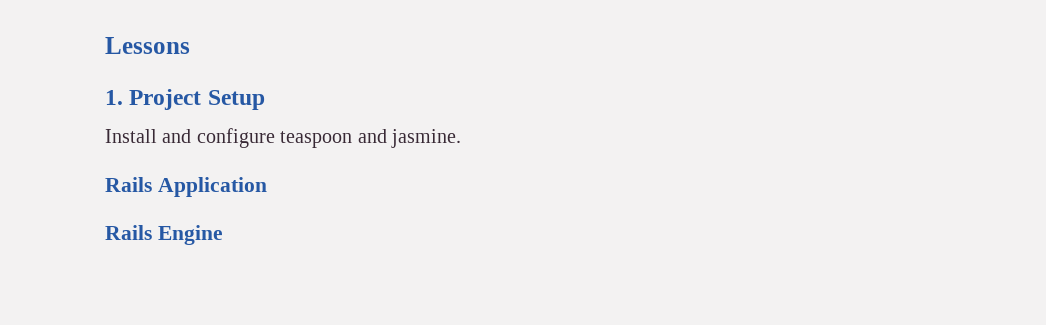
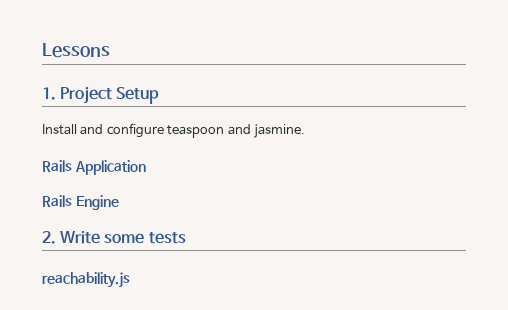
+ 2. Write some tests
+ reachability.js

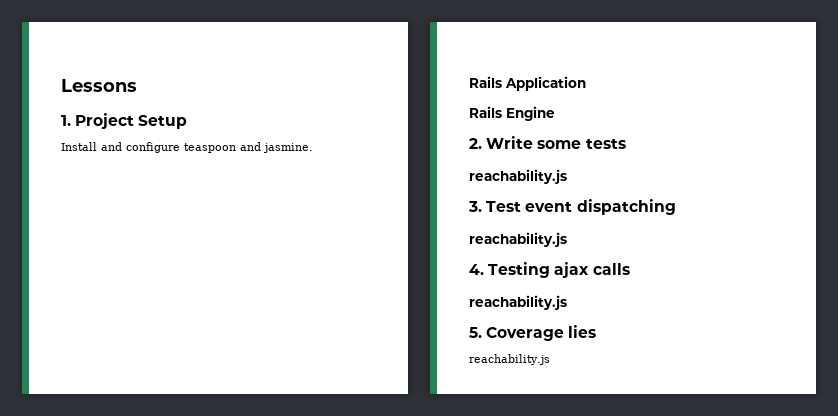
+ 3. Test event dispatching
+ reachability.js
+ 4. Testing ajax calls
+ reachability.js
+ 5. Coverage lies
+ reachability.js

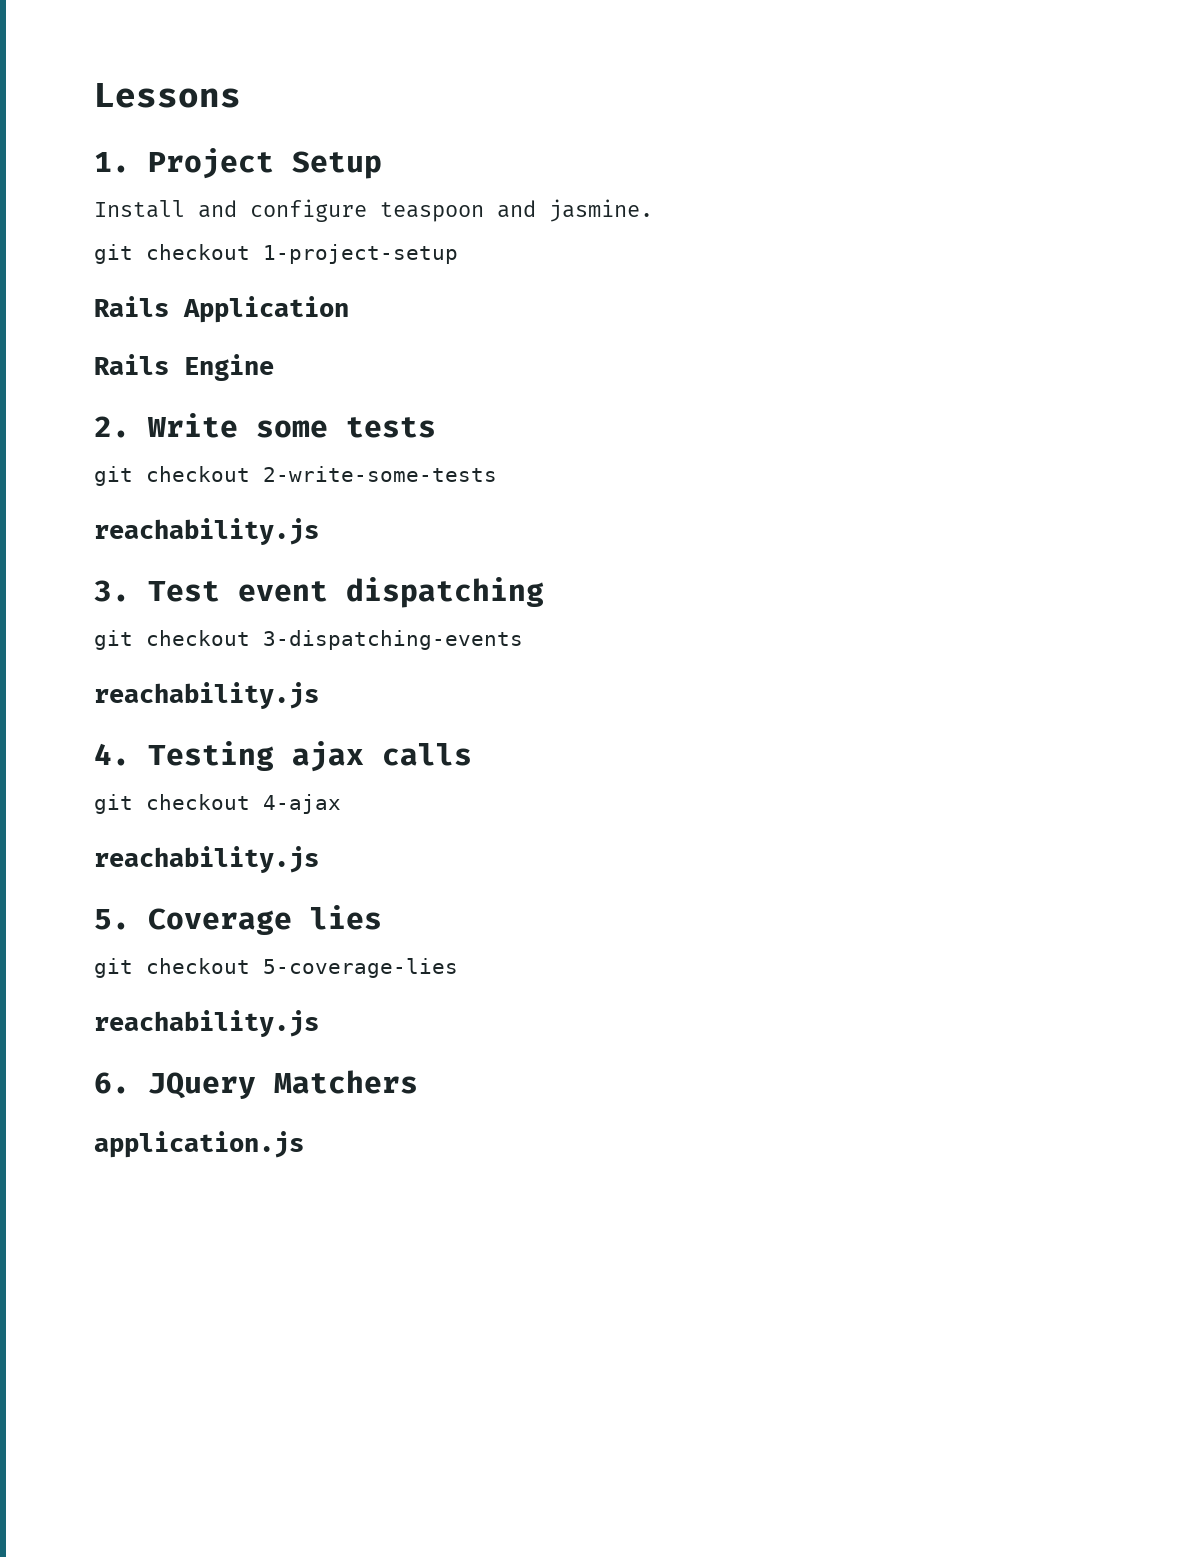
+ git checkout 1-project-setup
+ git checkout 2-write-some-tests
+ git checkout 3-dispatching-events
+ git checkout 4-ajax
  5. Coverage lies
+ git checkout 5-coverage-lies
  reachability.js
+ 6. JQuery Matchers
+ application.js

